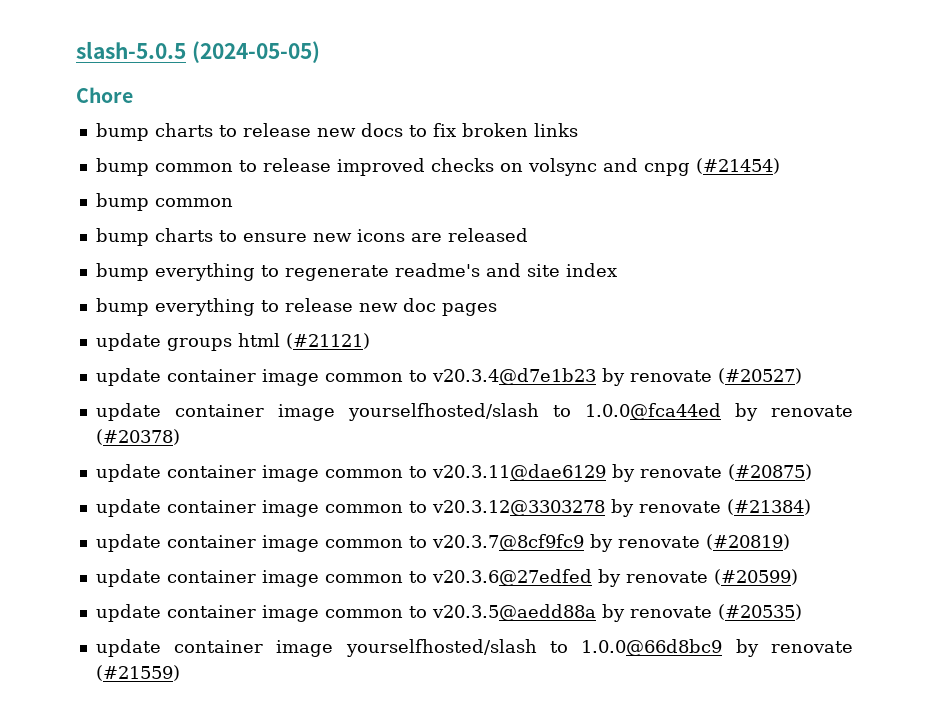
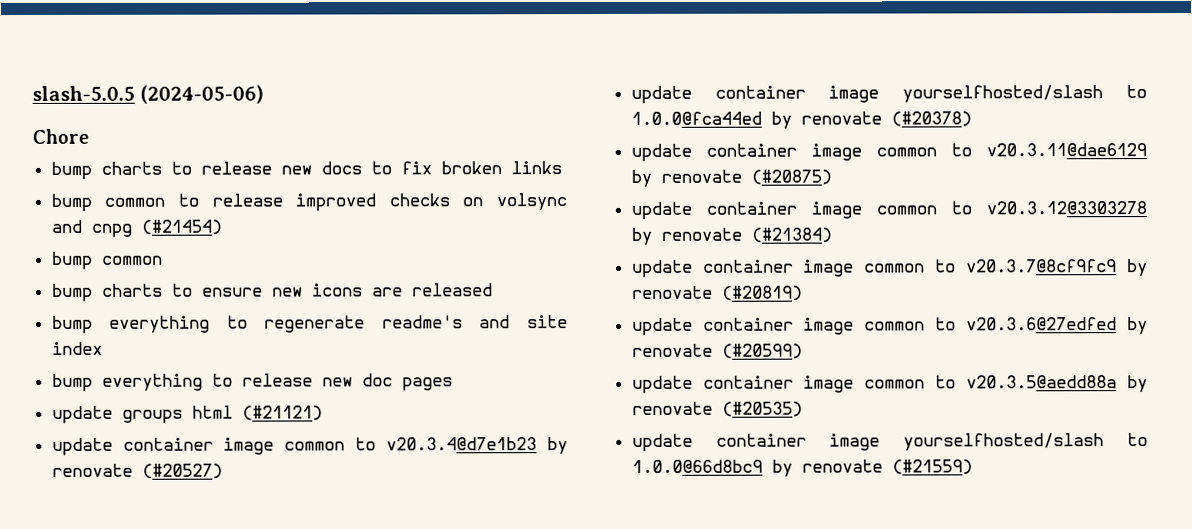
- slash-5.0.5 (2024-05-05)
+ slash-5.0.5 (2024-05-06)

